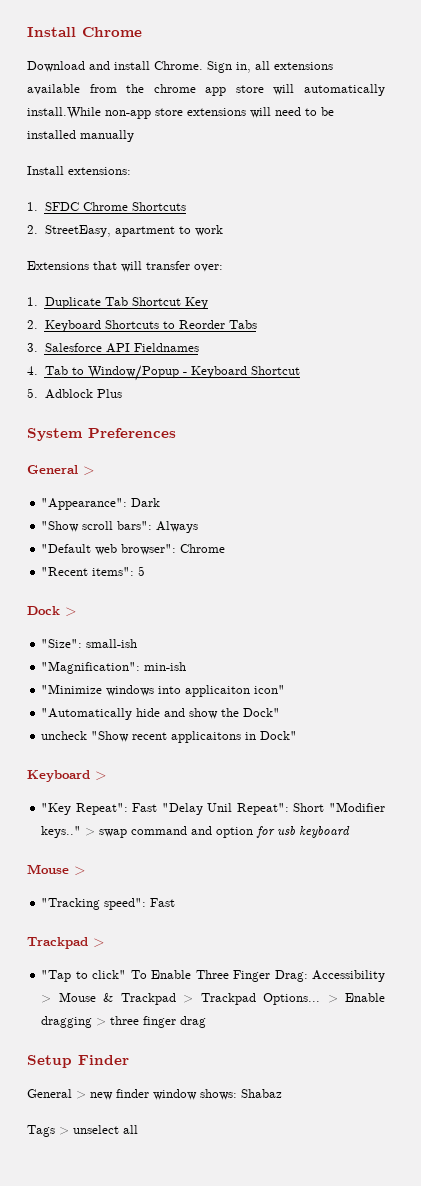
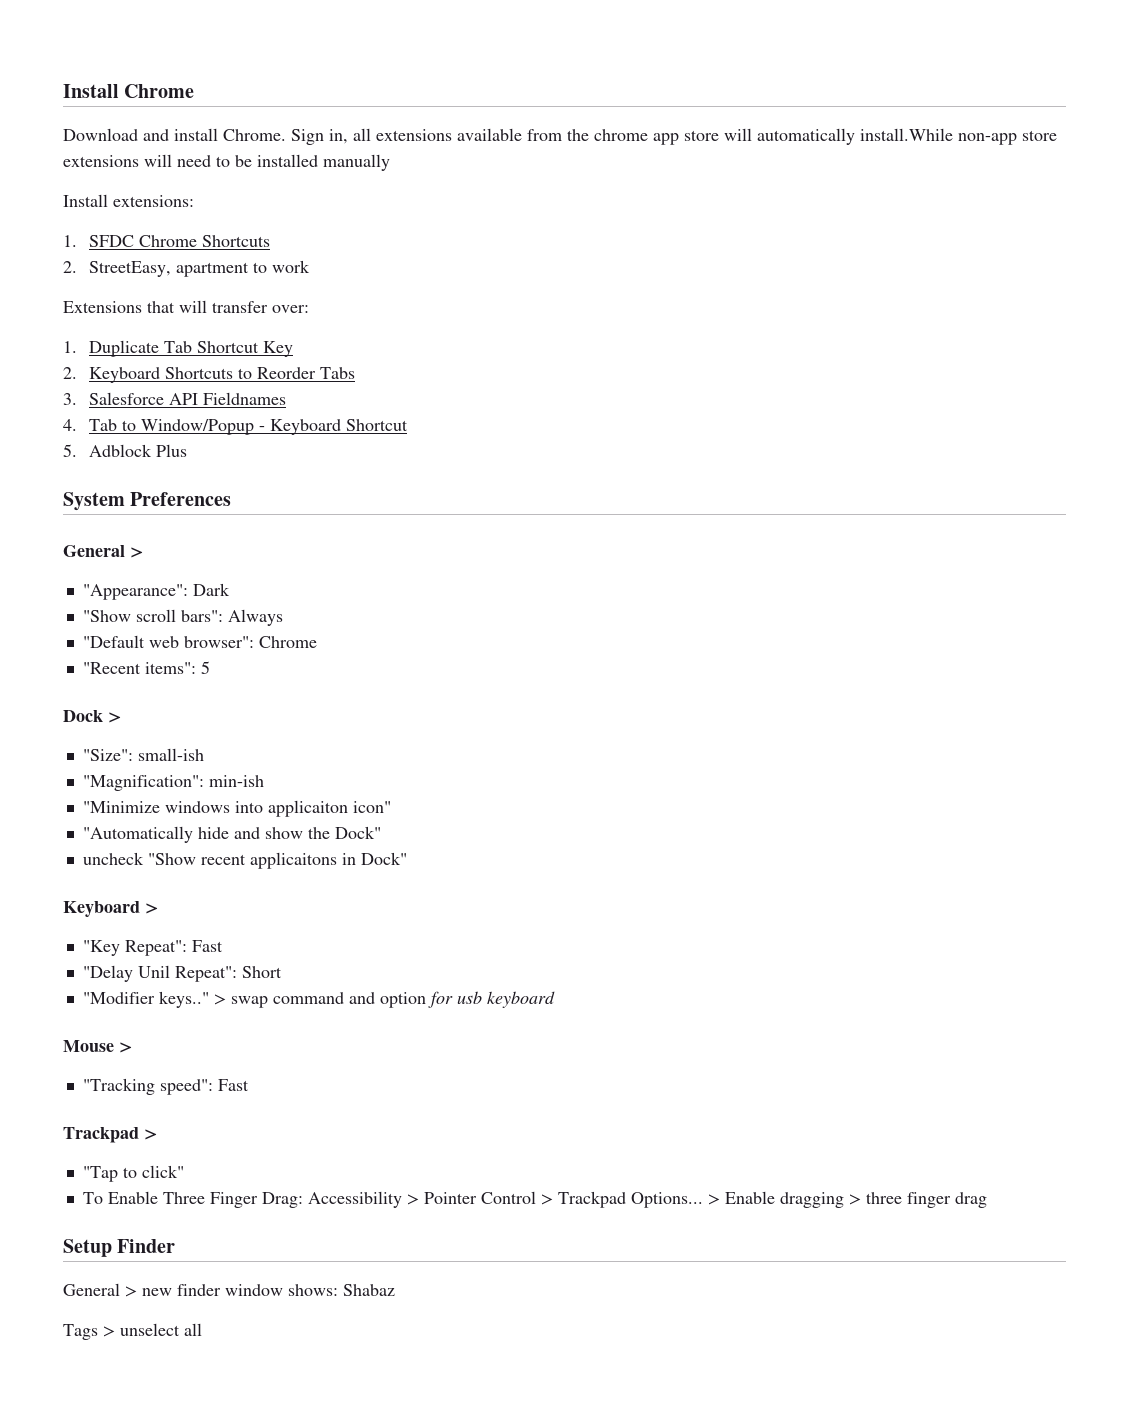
- "Key Repeat": Fast "Delay Unil Repeat": Short "Modifier keys.."
+ "Key Repeat": Fast
+ "Delay Unil Repeat": Short
+ "Modifier keys.."
- "Tap to click" To Enable Three Finger Drag: Accessibility > Mouse & Trackpad > Trackpad Options...
+ "Tap to click"
+ To Enable Three Finger Drag: Accessibility > Pointer Control > Trackpad Options...

